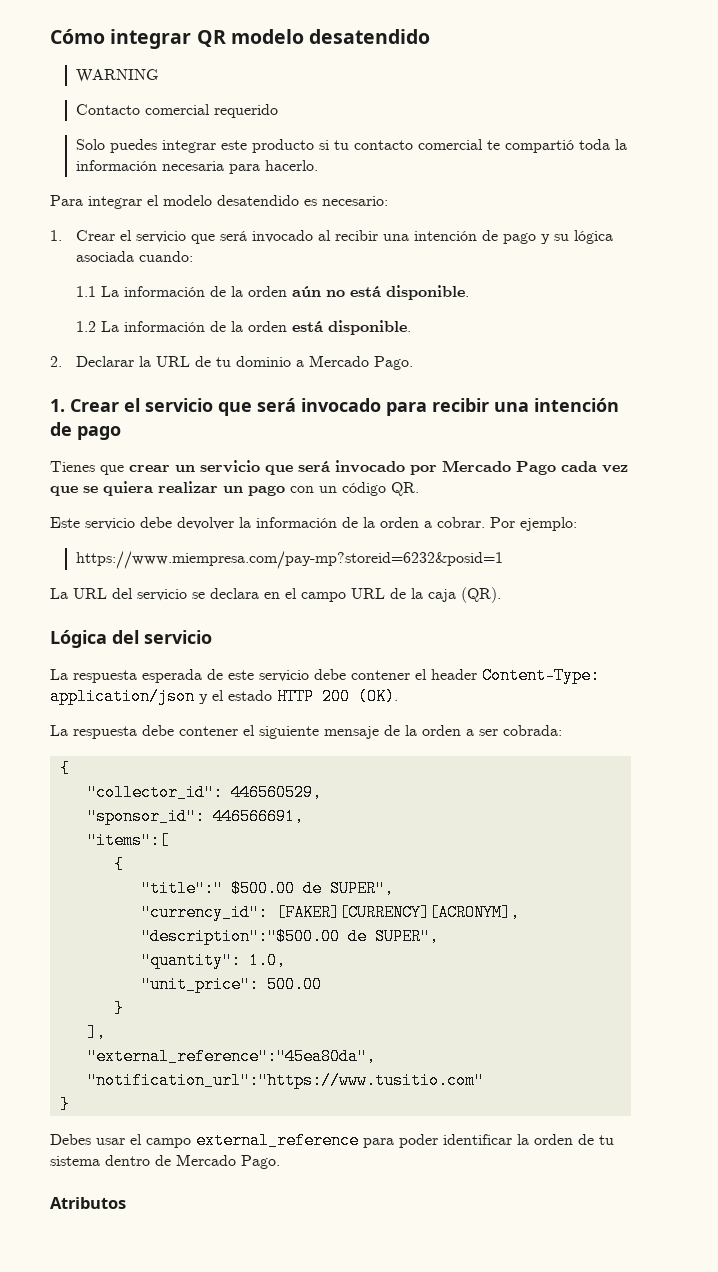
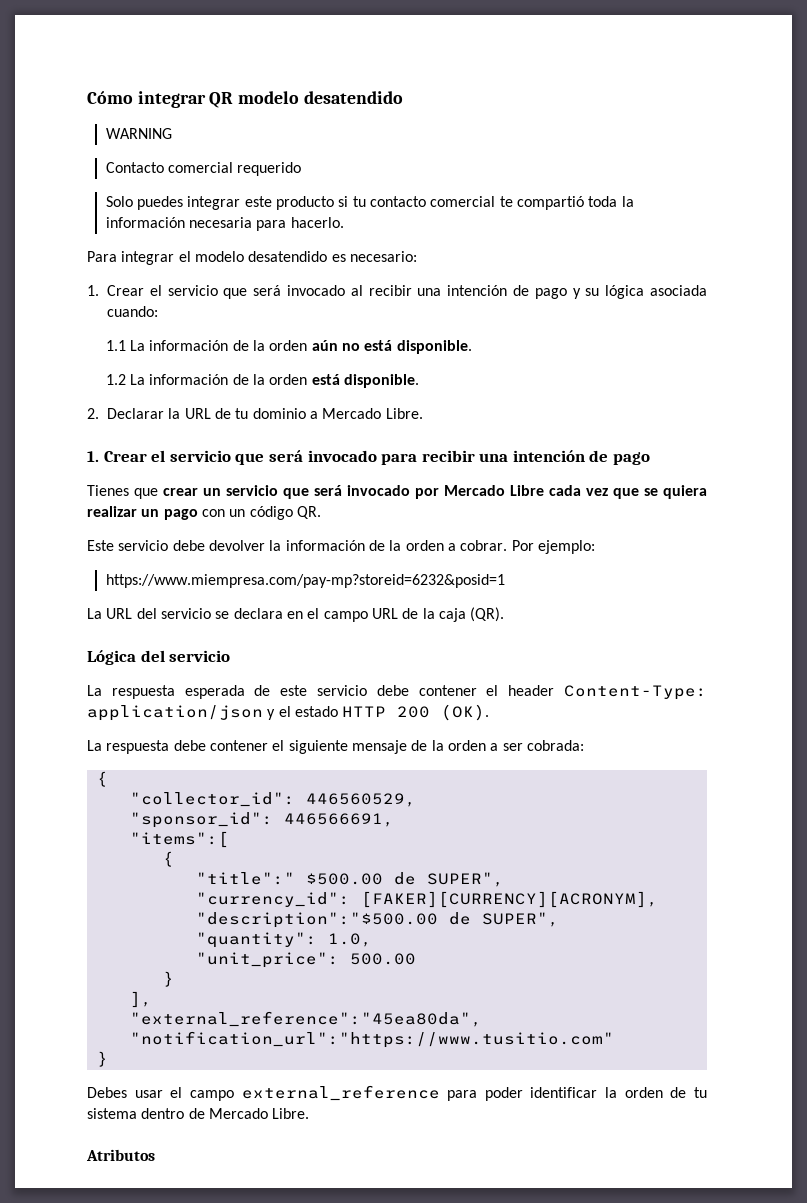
- 2. Declarar la URL de tu dominio a Mercado Pago.
+ 2. Declarar la URL de tu dominio a Mercado Libre.
- Tienes que crear un servicio que será invocado por Mercado Pago cada vez que se quiera realizar un pago con un código QR.
+ Tienes que crear un servicio que será invocado por Mercado Libre cada vez que se quiera realizar un pago con un código QR.
- Debes usar el campo external_reference para poder identificar la orden de tu sistema dentro de Mercado Pago.
+ Debes usar el campo external_reference para poder identificar la orden de tu sistema dentro de Mercado Libre.

